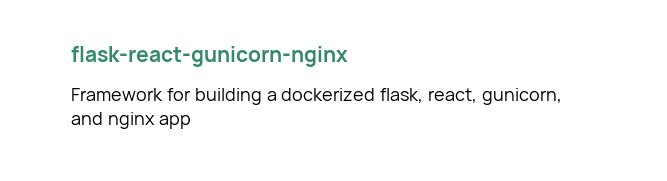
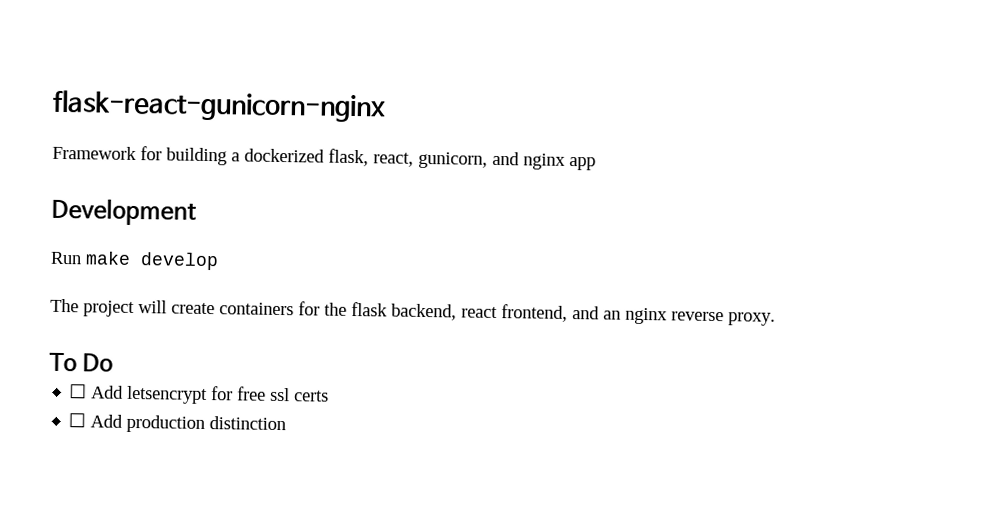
+ Development
+ Run make develop
+ The project will create containers for the flask backend, react frontend, and an nginx reverse proxy.
+ To Do
+ ☐ Add letsencrypt for free ssl certs
+ ☐ Add production distinction

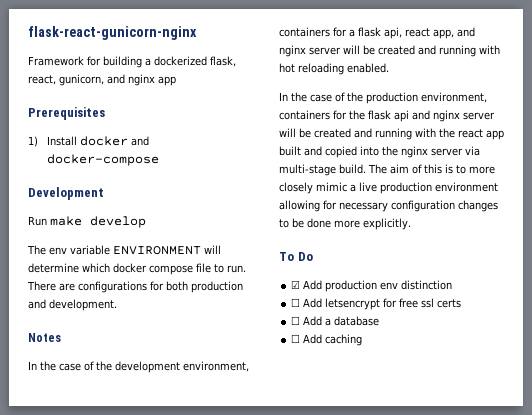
+ Prerequisites
+ 1) Install docker and docker-compose
- The project will create containers for the flask backend, react frontend, and an nginx reverse proxy.
+ The env variable ENVIRONMENT will determine which docker compose file to run. There are configurations for both production and development.
+ Notes
+ In the case of the development environment, containers for a flask api, react app, and nginx server will be created and running with hot reloading enabled.
+ In the case of the production environment, containers for the flask api and nginx server will be created and running with the react app built and copied into the nginx server via multi-stage build. The aim of this is to more closely mimic a live production environment allowing for necessary configuration changes to be done more explicitly.
  To Do
+ ☑ Add production env distinction
- ☐ Add production distinction
+ ☐ Add a database
+ ☐ Add caching

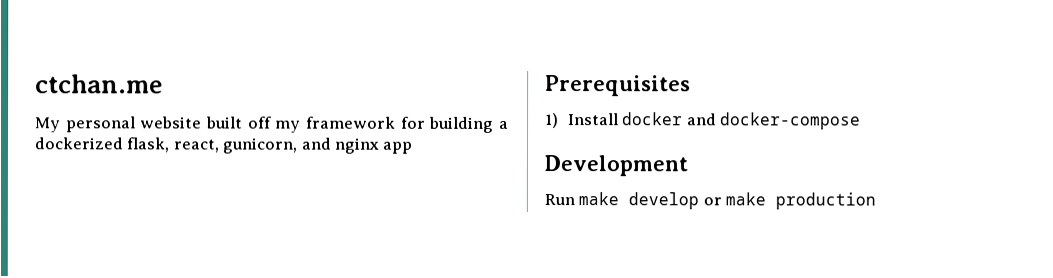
- flask-react-gunicorn-nginx
- Framework for building a dockerized flask, react, gunicorn, and nginx app
+ ctchan.me
+ My personal website built off my framework for building a dockerized flask, react, gunicorn, and nginx app
- Run make develop
- The env variable ENVIRONMENT will determine which docker compose file to run. There are configurations for both production and development.
- Notes
- In the case of the development environment, containers for a flask api, react app, and nginx server will be created and running with hot reloading enabled.
- In the case of the production environment, containers for the flask api and nginx server will be created and running with the react app built and copied into the nginx server via multi-stage build. The aim of this is to more closely mimic a live production environment allowing for necessary configuration changes to be done more explicitly.
- To Do
- ☑ Add production env distinction
- ☐ Add letsencrypt for free ssl certs
- ☐ Add a database
- ☐ Add caching
+ Run make develop or make production

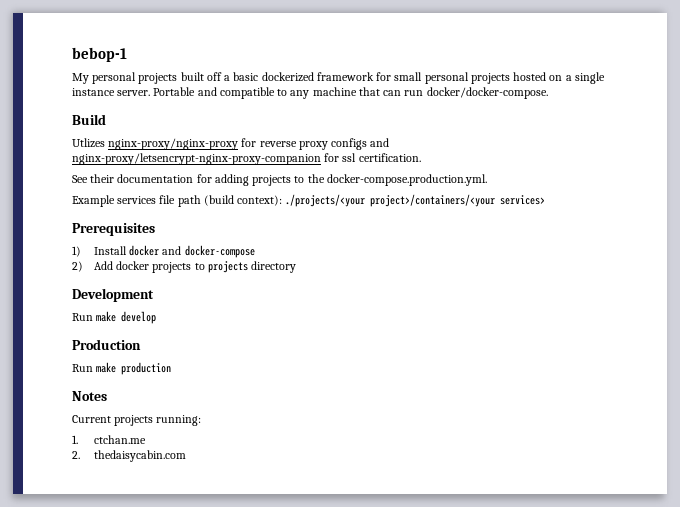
- ctchan.me
+ bebop-1
- My personal website built off my framework for building a dockerized flask, react, gunicorn, and nginx app
+ My personal projects built off a basic dockerized framework for small personal projects hosted on a single instance server. Portable and compatible to any machine that can run docker/docker-compose.
+ Build
+ Utlizes nginx-proxy/nginx-proxy for reverse proxy configs and nginx-proxy/letsencrypt-nginx-proxy-companion for ssl certification.
+ See their documentation for adding projects to the docker-compose.production.yml.
+ Example services file path (build context): ./projects/<your project>/containers/<your services>
+ 2) Add docker projects to projects directory
- Run make develop or make production
+ Run make develop
+ Production
+ Run make production
+ Notes
+ Current projects running:
+ 1. ctchan.me
+ 2. thedaisycabin.com

